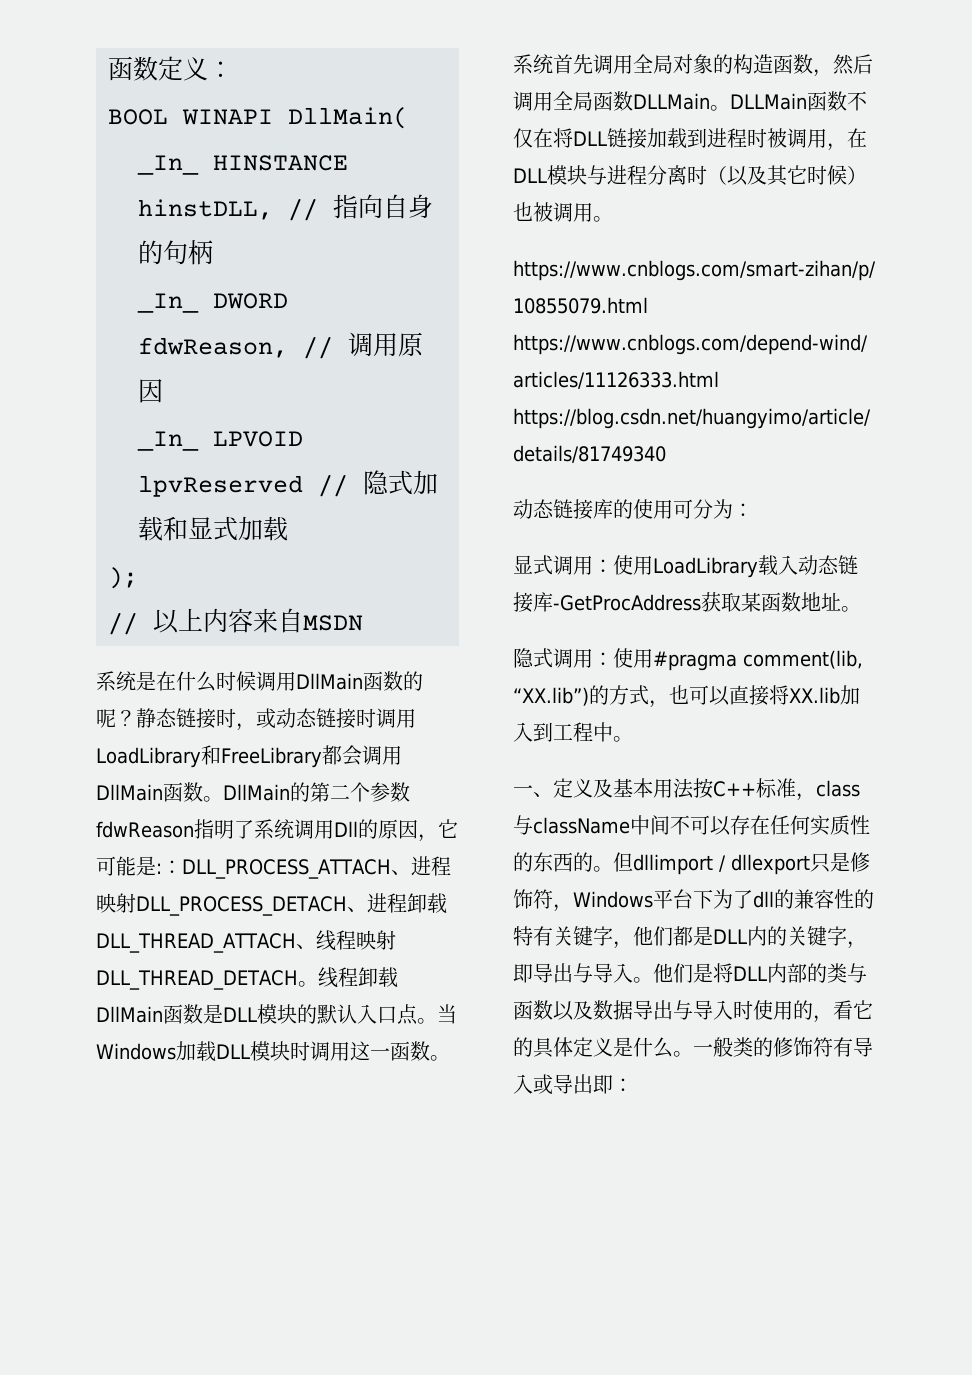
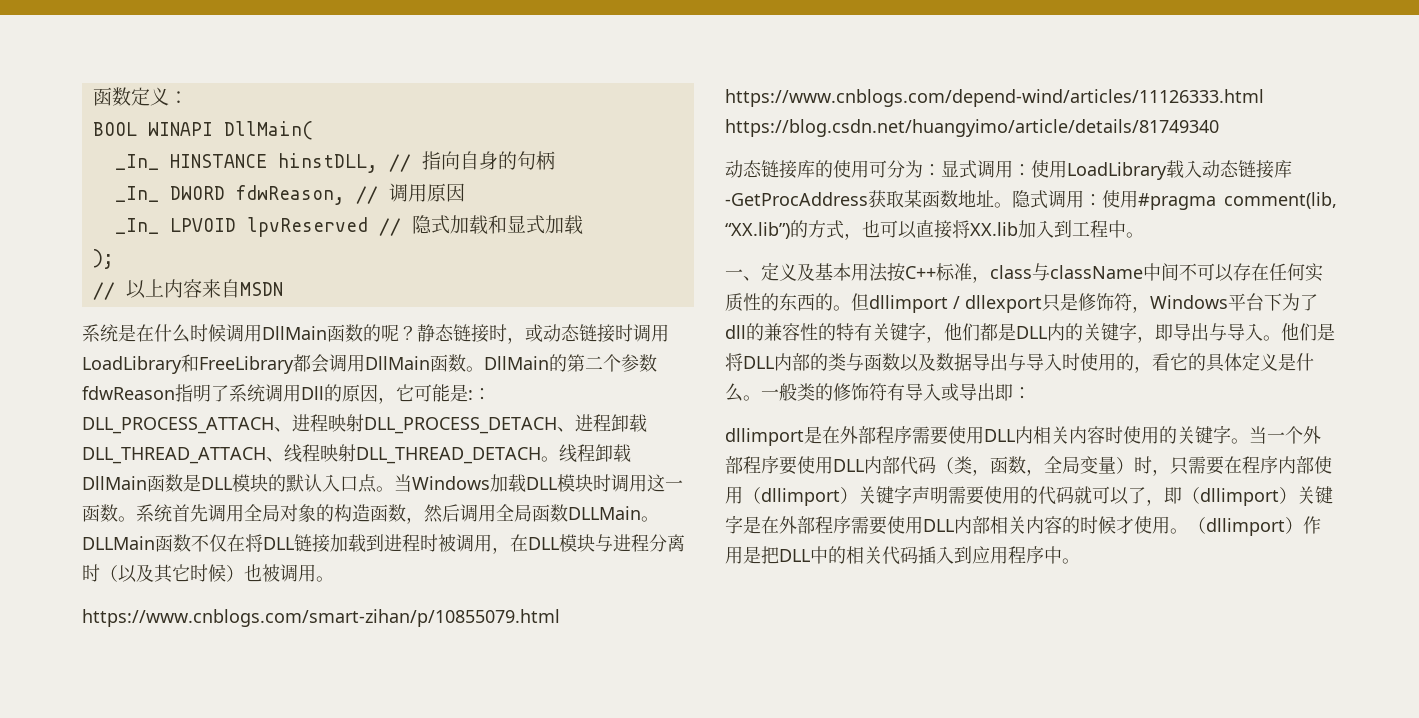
- 动态链接库的使用可分为：
- 显式调用：使用LoadLibrary载入动态链接库-GetProcAddress获取某函数地址。
- 隐式调用：使用#pragma comment(lib, “XX.lib”)的方式，也可以直接将XX.lib加入到工程中。
+ 动态链接库的使用可分为：显式调用：使用LoadLibrary载入动态链接库-GetProcAddress获取某函数地址。隐式调用：使用#pragma comment(lib, “XX.lib”)的方式，也可以直接将XX.lib加入到工程中。
+ dllimport是在外部程序需要使用DLL内相关内容时使用的关键字。当一个外部程序要使用DLL内部代码（类，函数，全局变量）时，只需要在程序内部使用（dllimport）关键字声明需要使用的代码就可以了，即（dllimport）关键字是在外部程序需要使用DLL内部相关内容的时候才使用。（dllimport）作用是把DLL中的相关代码插入到应用程序中。

